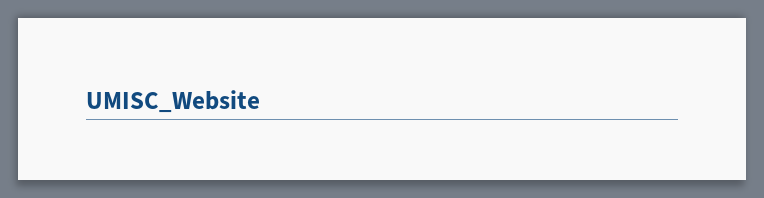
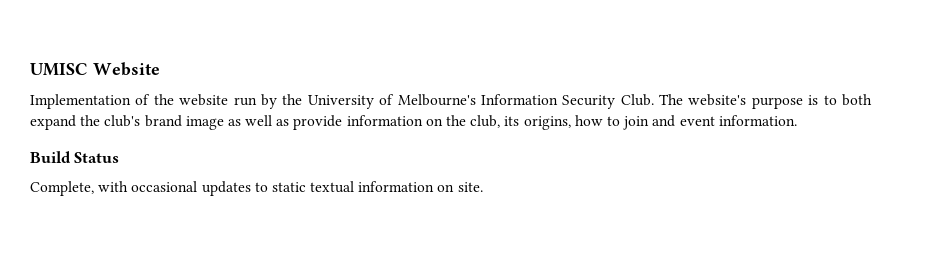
- UMISC_Website
+ UMISC Website
+ Implementation of the website run by the University of Melbourne's Information Security Club. The website's purpose is to both expand the club's brand image as well as provide information on the club, its origins, how to join and event information.
+ Build Status
+ Complete, with occasional updates to static textual information on site.

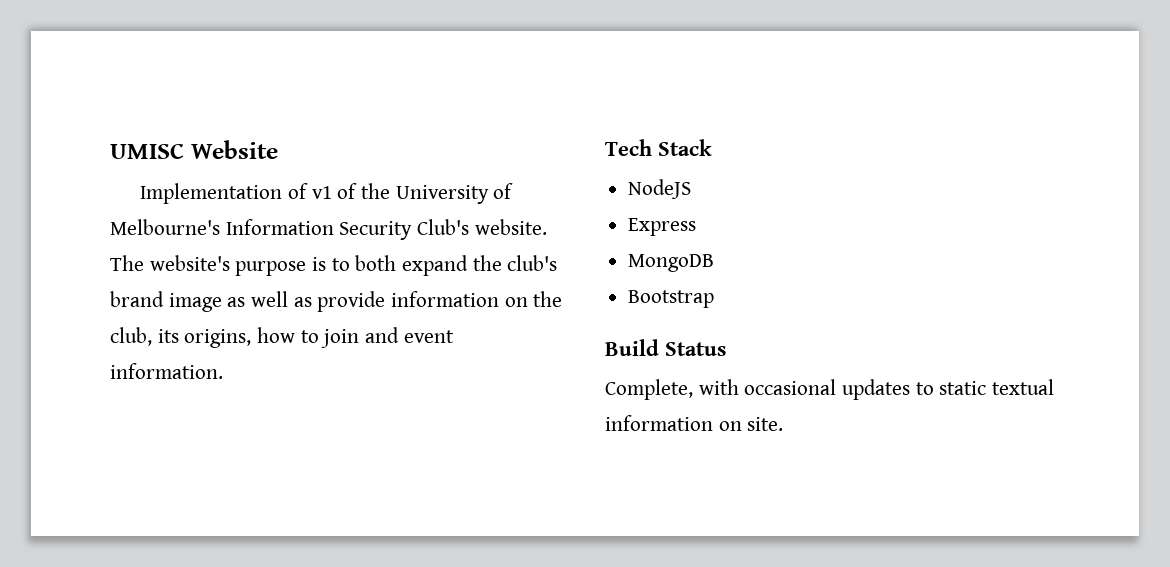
- Implementation of the website run by the University of Melbourne's Information Security Club.
+ Implementation of v1 of the University of Melbourne's Information Security Club's website.
+ Tech Stack
+ NodeJS
+ Express
+ MongoDB
+ Bootstrap

